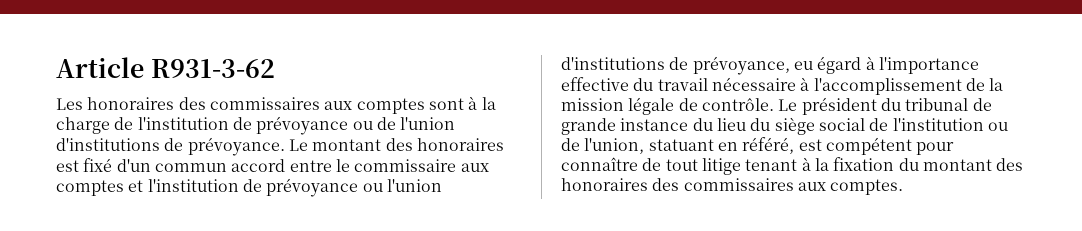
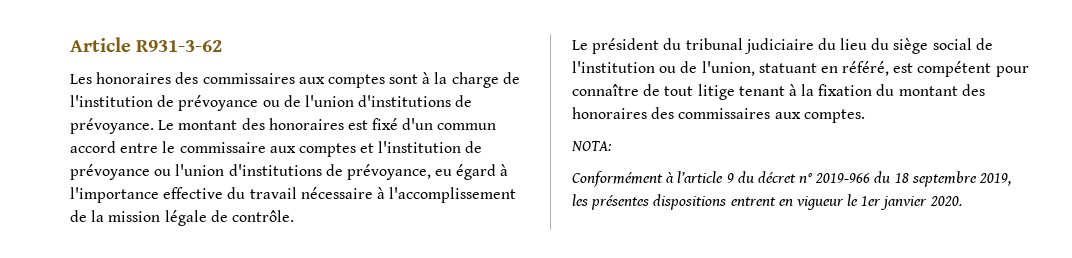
- Le montant des honoraires est fixé d'un commun accord entre le commissaire aux comptes et l'institution de prévoyance ou l'union d'institutions de prévoyance, eu égard à l'importance effective du travail nécessaire à l'accomplissement de la mission légale de contrôle. Le président du tribunal de grande instance du lieu du siège social de l'institution ou de l'union, statuant en référé, est compétent pour connaître de tout litige tenant à la fixation du montant des honoraires des commissaires aux comptes.
+ Le montant des honoraires est fixé d'un commun accord entre le commissaire aux comptes et l'institution de prévoyance ou l'union d'institutions de prévoyance, eu égard à l'importance effective du travail nécessaire à l'accomplissement de la mission légale de contrôle.
+ Le président du tribunal judiciaire du lieu du siège social de l'institution ou de l'union, statuant en référé, est compétent pour connaître de tout litige tenant à la fixation du montant des honoraires des commissaires aux comptes.
+ NOTA:
+ Conformément à l’article 9 du décret n° 2019-966 du 18 septembre 2019, les présentes dispositions entrent en vigueur le 1er janvier 2020.

